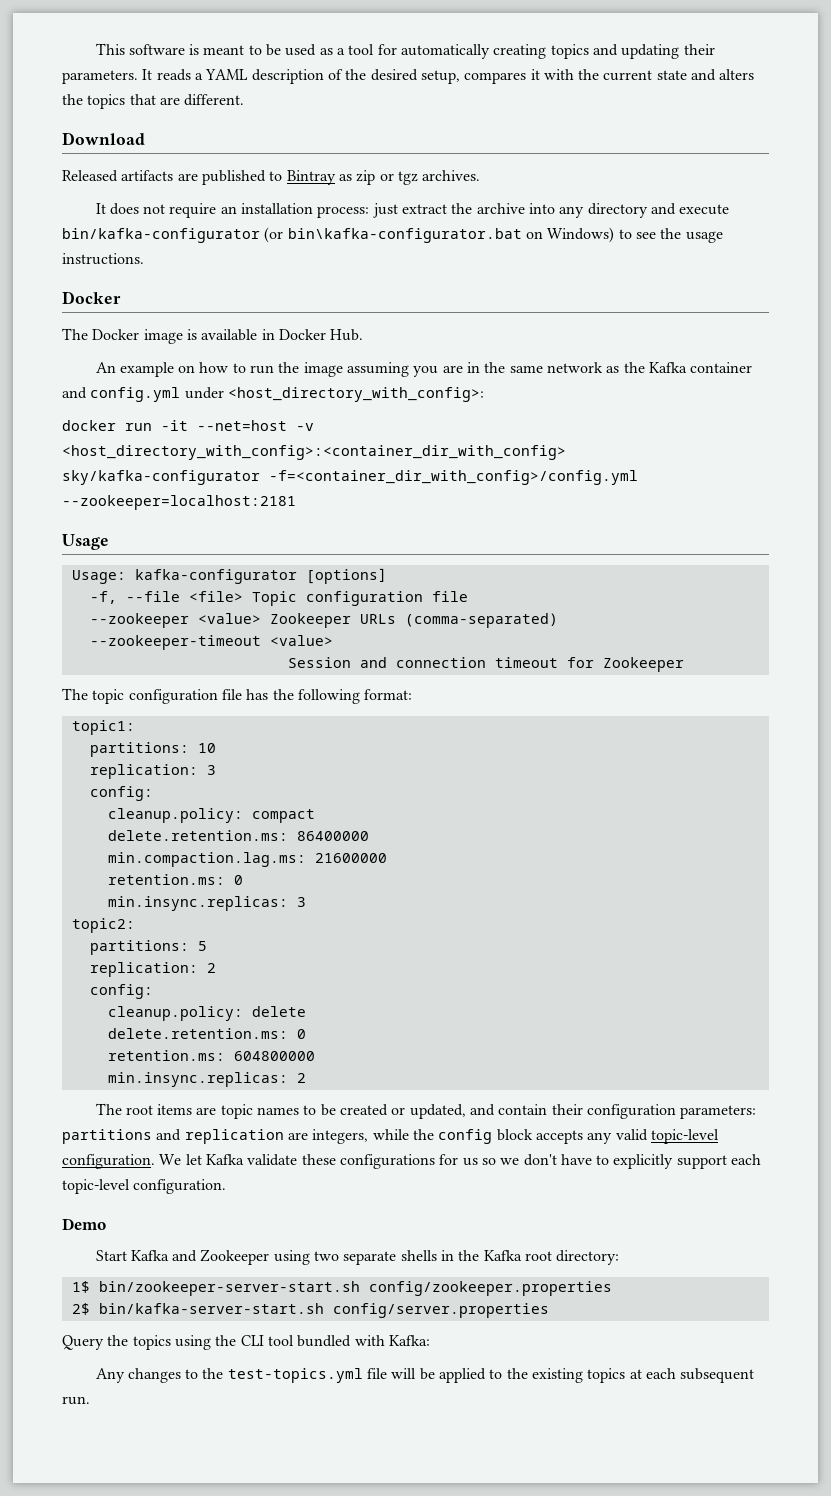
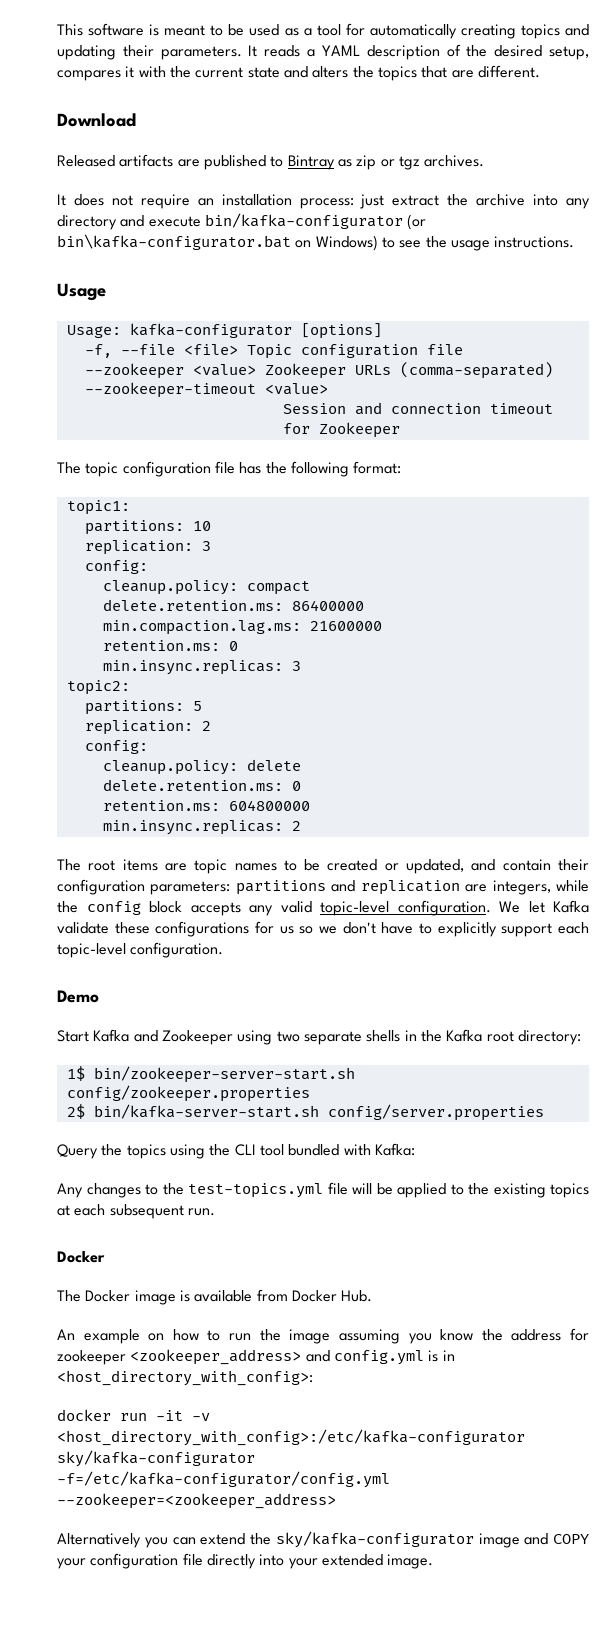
  It does not require an installation process: just extract the archive into any directory and execute bin/kafka-configurator (or bin\kafka-configurator.bat on Windows) to see the usage instructions.
- Docker
- The Docker image is available in Docker Hub.
- An example on how to run the image assuming you are in the same network as the Kafka container and config.yml under <host_directory_with_config>:
- docker run -it --net=host -v <host_directory_with_config>:<container_dir_with_config> sky/kafka-configurator -f=<container_dir_with_config>/config.yml --zookeeper=localhost:2181
  Any changes to the test-topics.yml file will be applied to the existing topics at each subsequent run.
+ Docker
+ The Docker image is available from Docker Hub.
+ An example on how to run the image assuming you know the address for zookeeper <zookeeper_address> and config.yml is in <host_directory_with_config>:
+ docker run -it -v <host_directory_with_config>:/etc/kafka-configurator sky/kafka-configurator -f=/etc/kafka-configurator/config.yml --zookeeper=<zookeeper_address>
+ Alternatively you can extend the sky/kafka-configurator image and COPY your configuration file directly into your extended image.

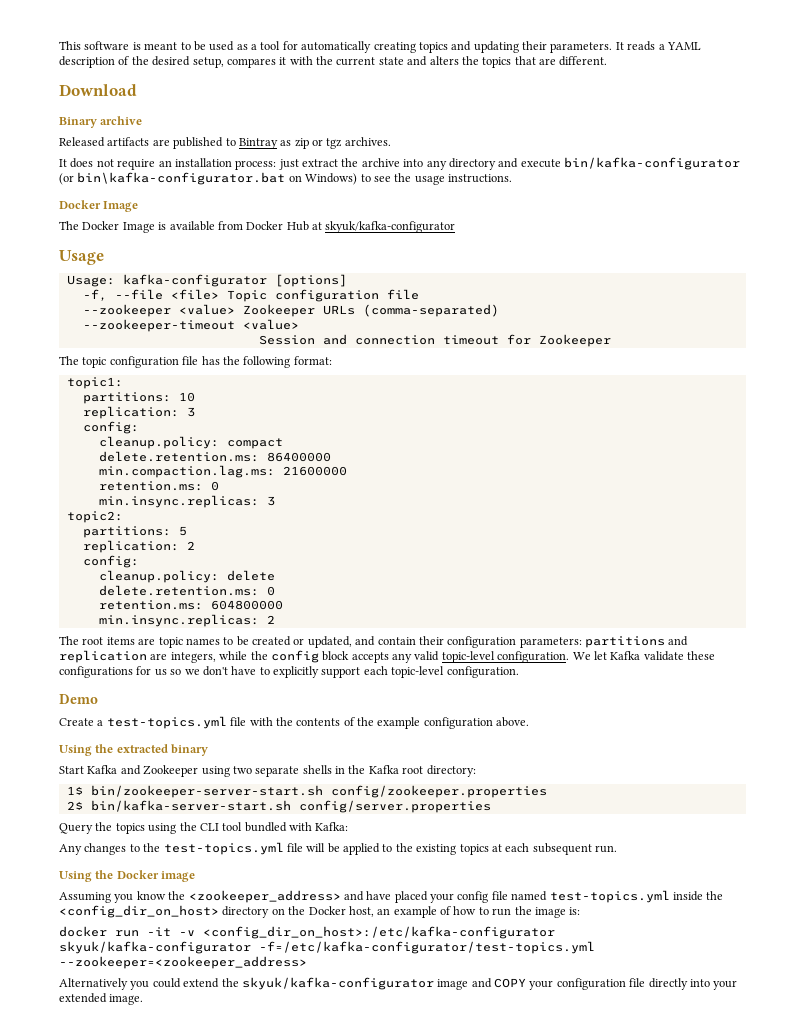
+ Binary archive
  It does not require an installation process: just extract the archive into any directory and execute bin/kafka-configurator (or bin\kafka-configurator.bat on Windows) to see the usage instructions.
+ Docker Image
+ The Docker Image is available from Docker Hub at skyuk/kafka-configurator
+ Create a test-topics.yml file with the contents of the example configuration above.
+ Using the extracted binary
  Any changes to the test-topics.yml file will be applied to the existing topics at each subsequent run.
- Docker
- The Docker image is available from Docker Hub.
- An example on how to run the image assuming you know the address for zookeeper <zookeeper_address> and config.yml is in <host_directory_with_config>:
+ Using the Docker image
+ Assuming you know the <zookeeper_address> and have placed your config file named test-topics.yml inside the <config_dir_on_host> directory on the Docker host, an example of how to run the image is:
- docker run -it -v <host_directory_with_config>:/etc/kafka-configurator sky/kafka-configurator -f=/etc/kafka-configurator/config.yml --zookeeper=<zookeeper_address>
+ docker run -it -v <config_dir_on_host>:/etc/kafka-configurator skyuk/kafka-configurator -f=/etc/kafka-configurator/test-topics.yml --zookeeper=<zookeeper_address>
- Alternatively you can extend the sky/kafka-configurator image and COPY your configuration file directly into your extended image.
+ Alternatively you could extend the skyuk/kafka-configurator image and COPY your configuration file directly into your extended image.

